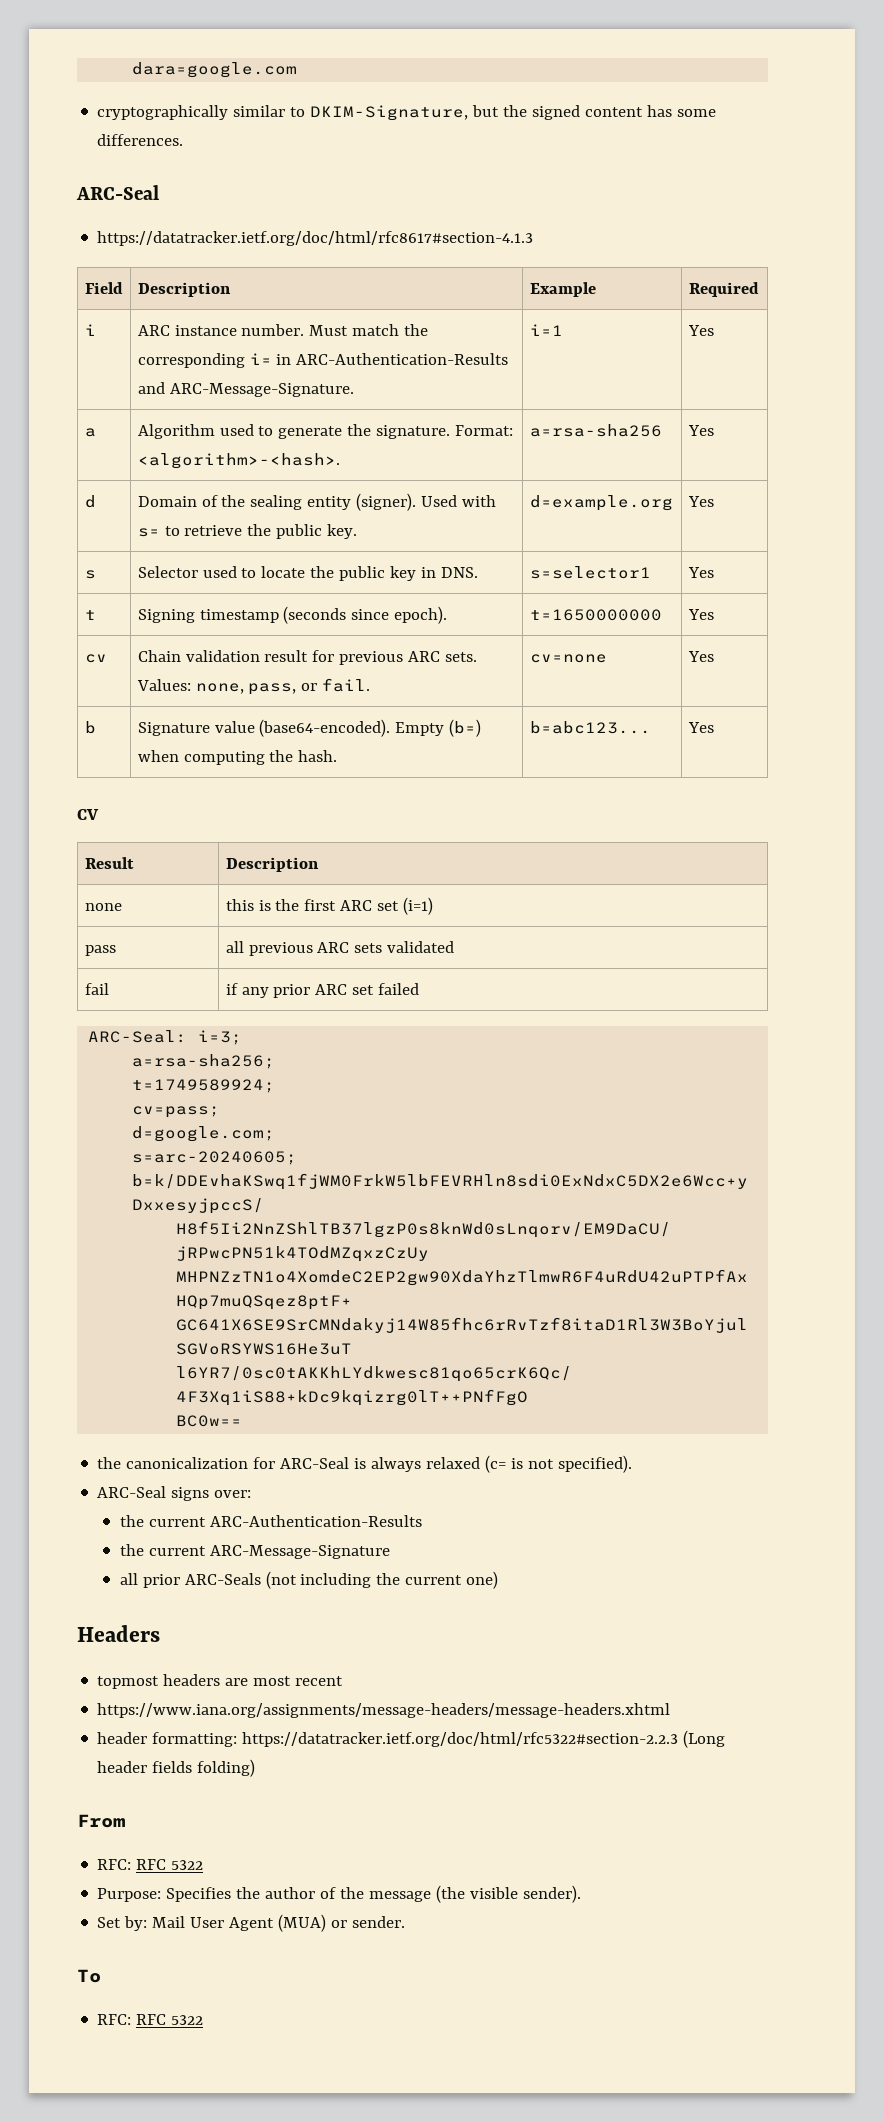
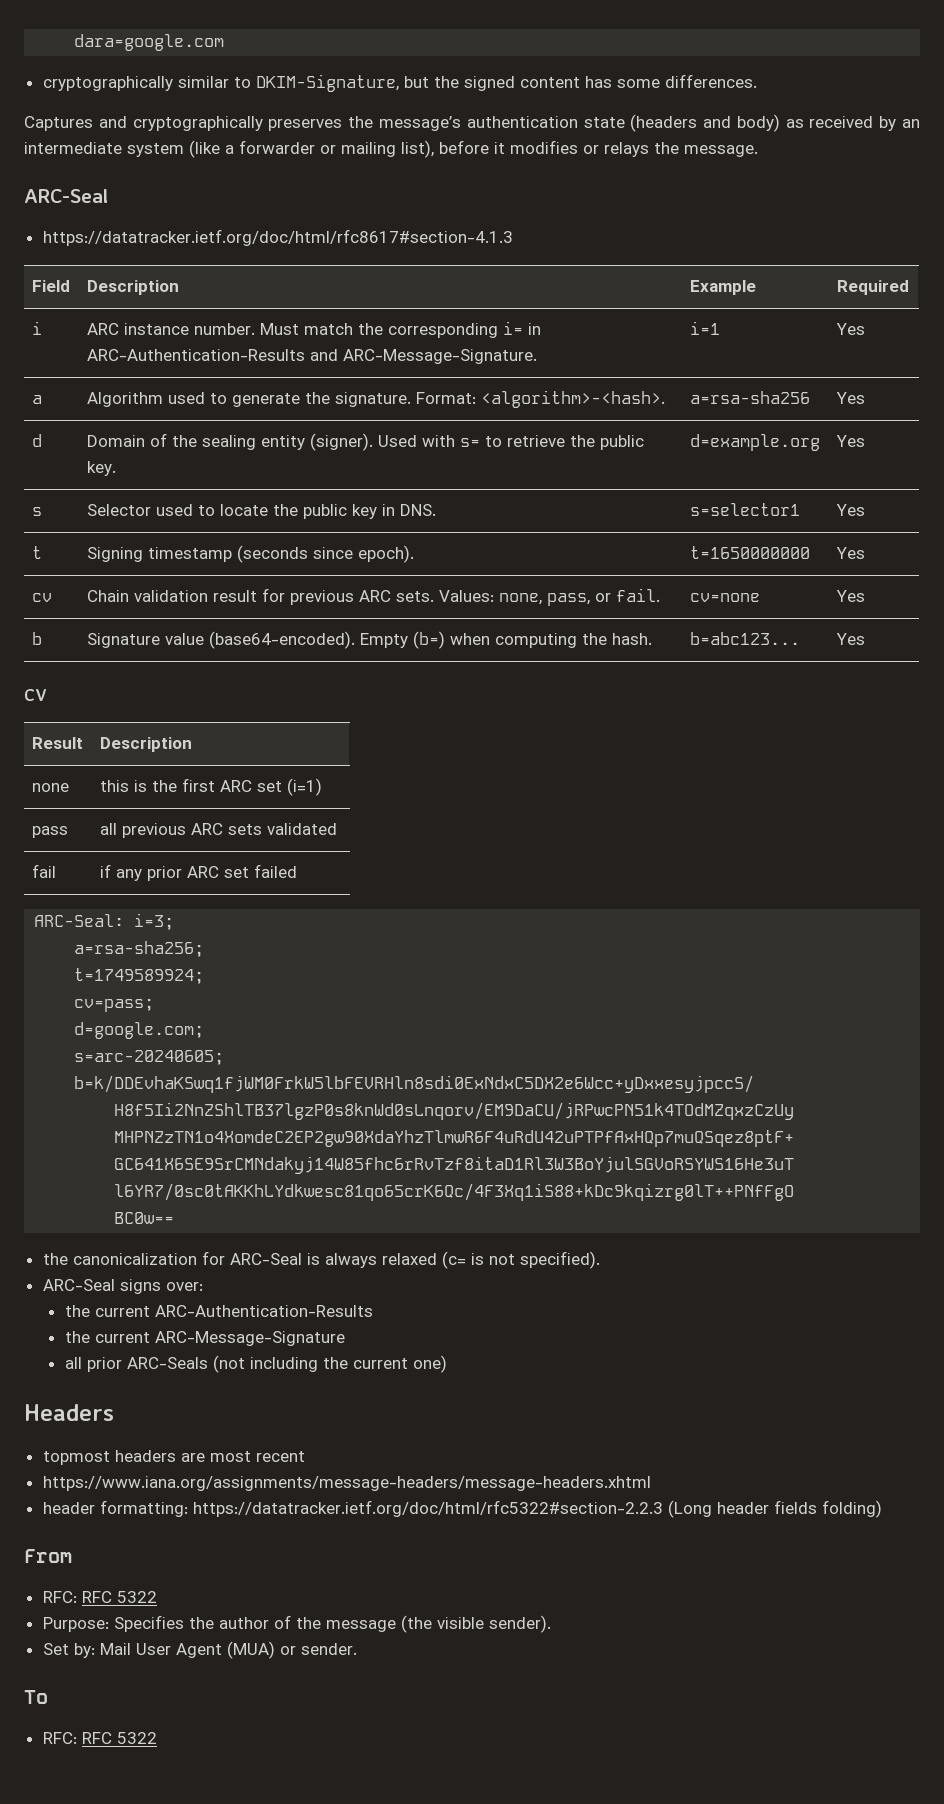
+ Captures and cryptographically preserves the message’s authentication state (headers and body) as received by an intermediate system (like a forwarder or mailing list), before it modifies or relays the message.

